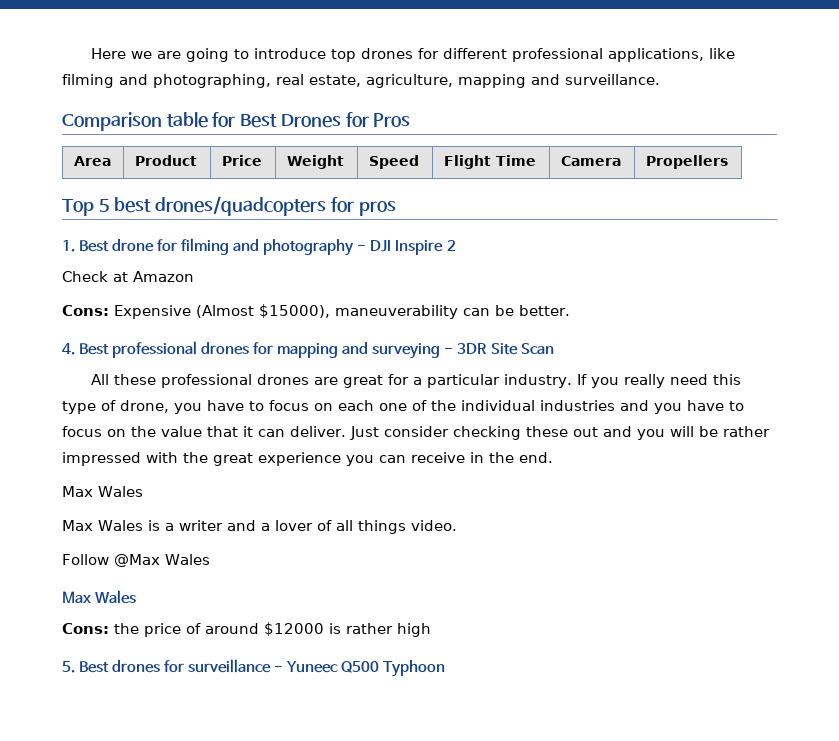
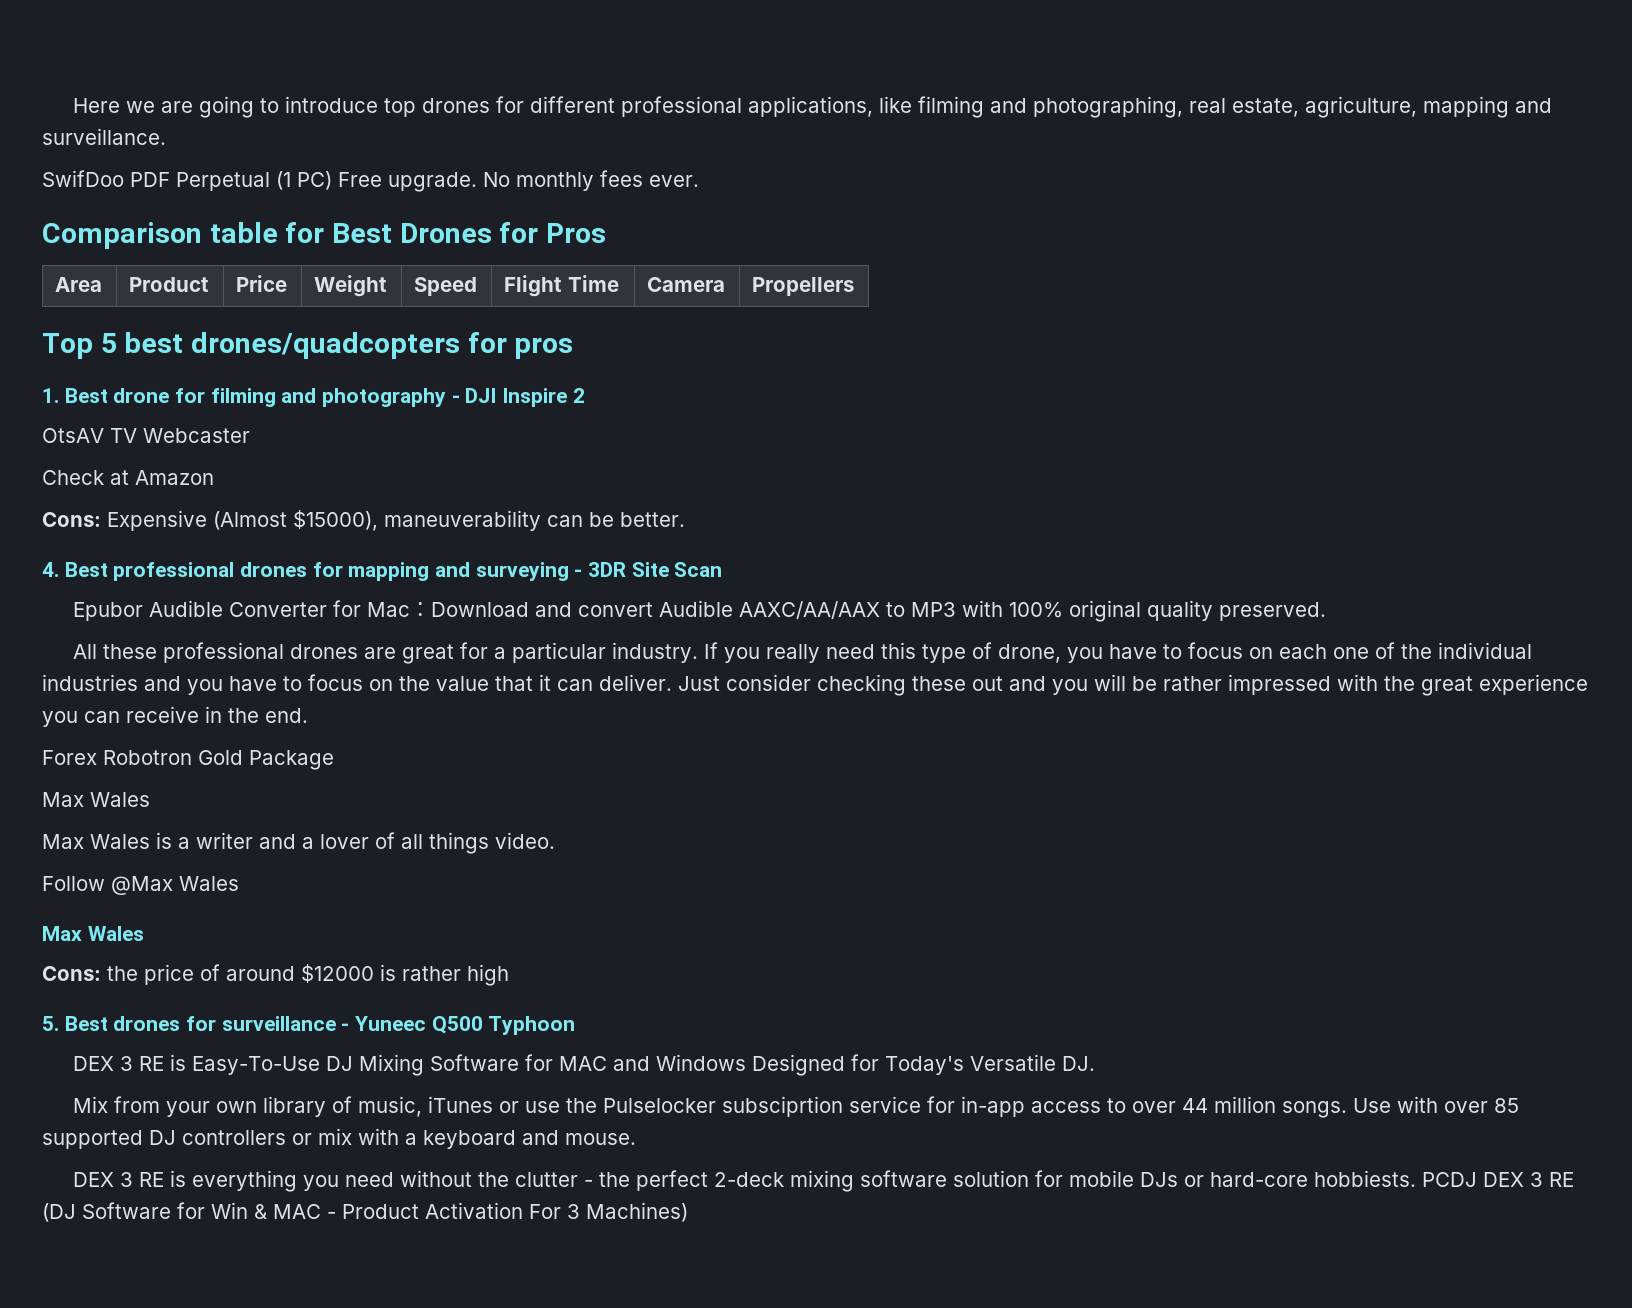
+ SwifDoo PDF Perpetual (1 PC) Free upgrade. No monthly fees ever.
+ OtsAV TV Webcaster
+ Epubor Audible Converter for Mac：Download and convert Audible AAXC/AA/AAX to MP3 with 100% original quality preserved.
+ Forex Robotron Gold Package
+ DEX 3 RE is Easy-To-Use DJ Mixing Software for MAC and Windows Designed for Today's Versatile DJ.
+ Mix from your own library of music, iTunes or use the Pulselocker subsciprtion service for in-app access to over 44 million songs. Use with over 85 supported DJ controllers or mix with a keyboard and mouse.
+ DEX 3 RE is everything you need without the clutter - the perfect 2-deck mixing software solution for mobile DJs or hard-core hobbiests. PCDJ DEX 3 RE (DJ Software for Win & MAC - Product Activation For 3 Machines)

